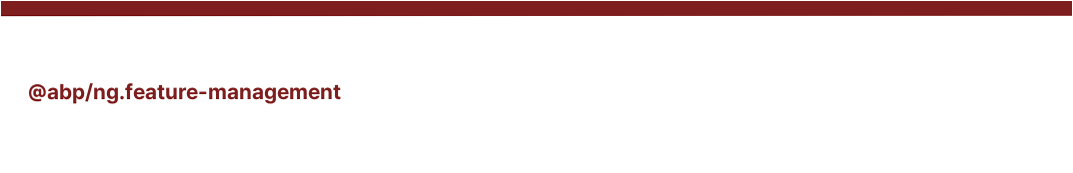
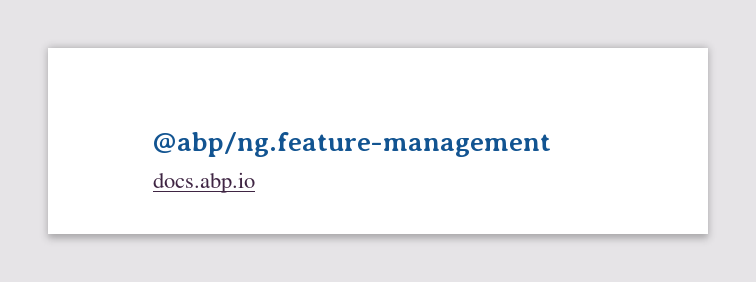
+ docs.abp.io

